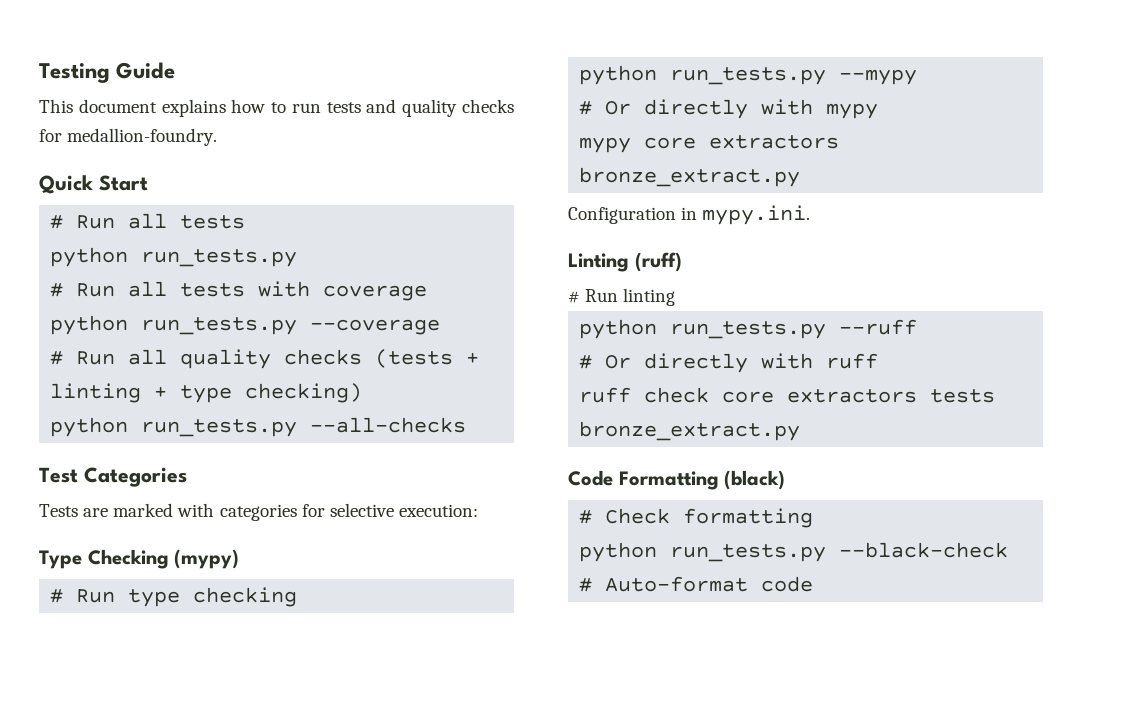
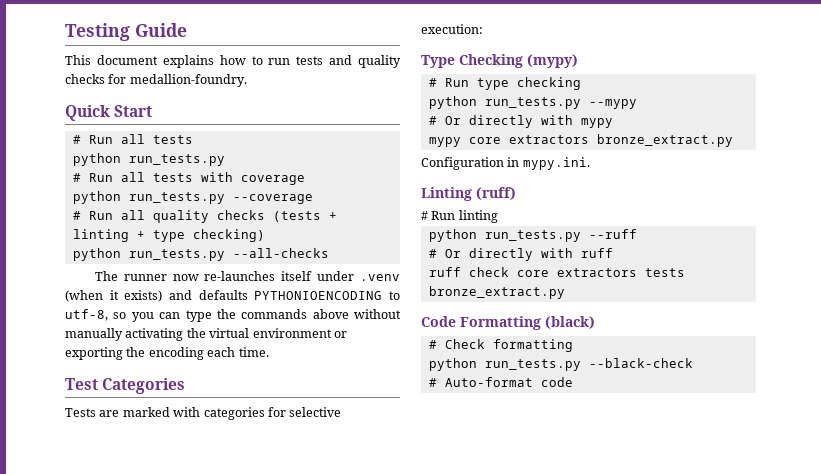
+ The runner now re-launches itself under .venv (when it exists) and defaults PYTHONIOENCODING to utf-8, so you can type the commands above without manually activating the virtual environment or exporting the encoding each time.

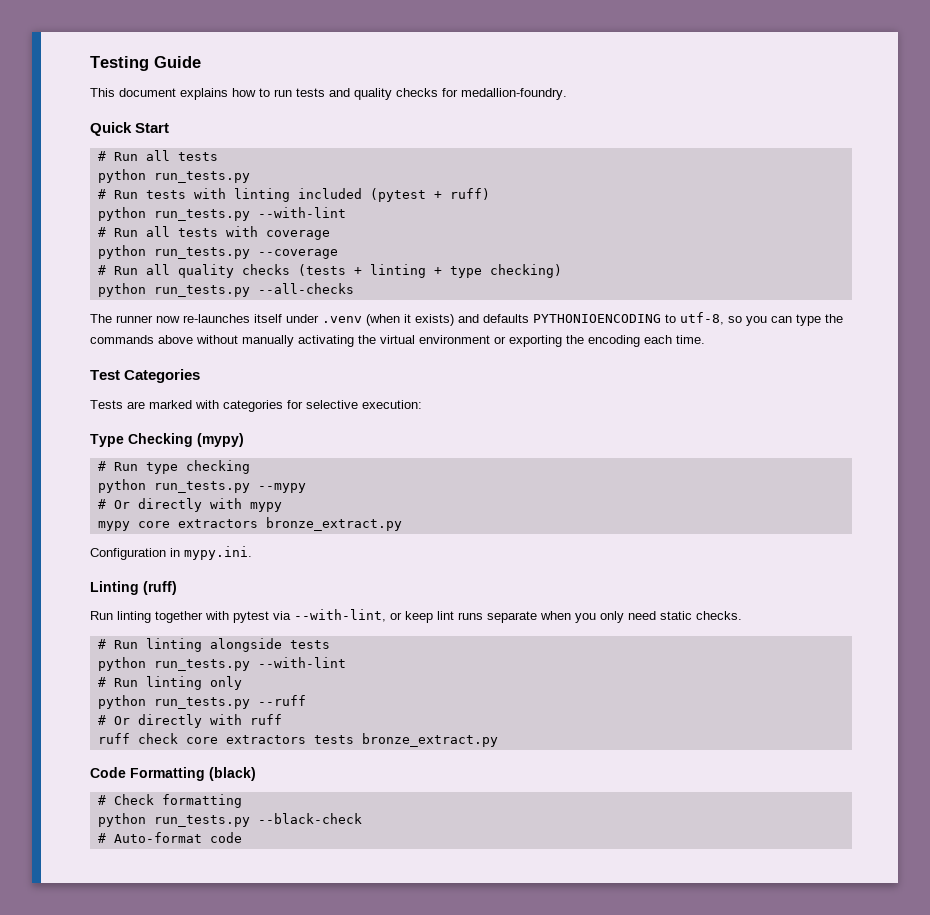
+ # Run tests with linting included (pytest + ruff)
+ python run_tests.py --with-lint
- # Run linting
+ Run linting together with pytest via --with-lint, or keep lint runs separate when you only need static checks.
+ # Run linting alongside tests
+ python run_tests.py --with-lint
+ # Run linting only

